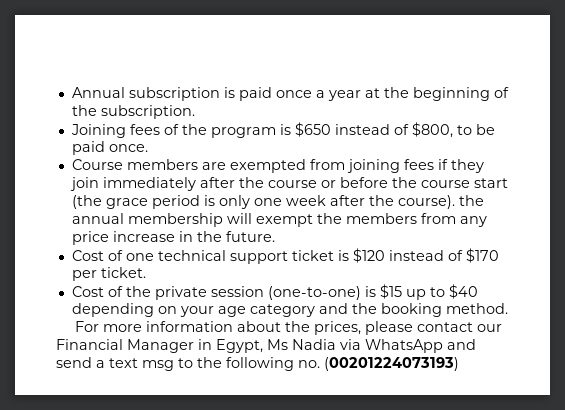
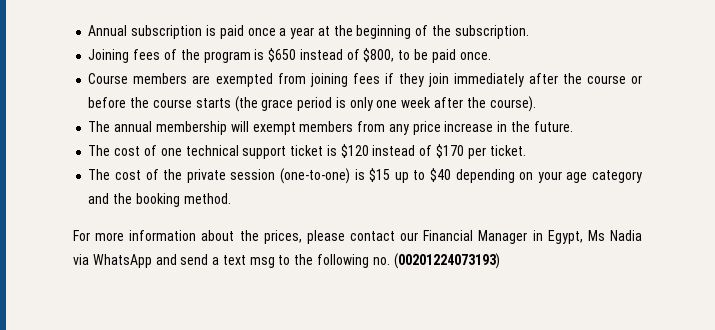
- Course members are exempted from joining fees if they join immediately after the course or before the course start (the grace period is only one week after the course). the annual membership will exempt the members from any price increase in the future.
+ Course members are exempted from joining fees if they join immediately after the course or before the course starts (the grace period is only one week after the course).
+ The annual membership will exempt members from any price increase in the future.
- Cost of one technical support ticket is $120 instead of $170 per ticket.
+ The cost of one technical support ticket is $120 instead of $170 per ticket.
- Cost of the private session (one-to-one) is $15 up to $40 depending on your age category and the booking method.
+ The cost of the private session (one-to-one) is $15 up to $40 depending on your age category and the booking method.

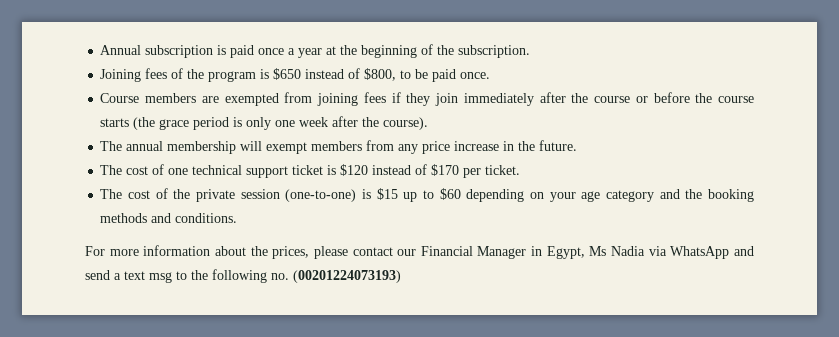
- The cost of the private session (one-to-one) is $15 up to $40 depending on your age category and the booking method.
+ The cost of the private session (one-to-one) is $15 up to $60 depending on your age category and the booking methods and conditions.

